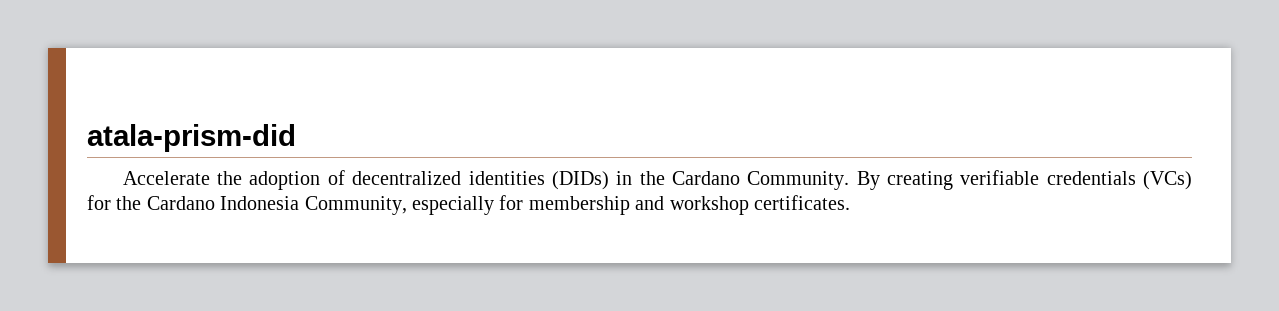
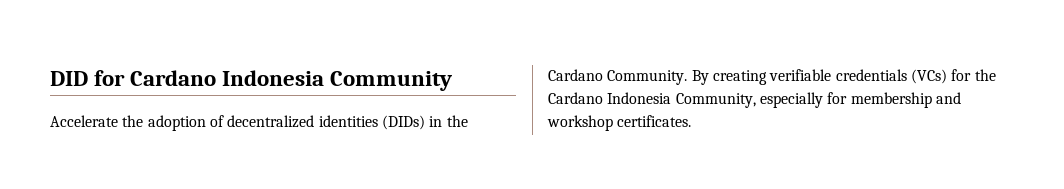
- atala-prism-did
+ DID for Cardano Indonesia Community

